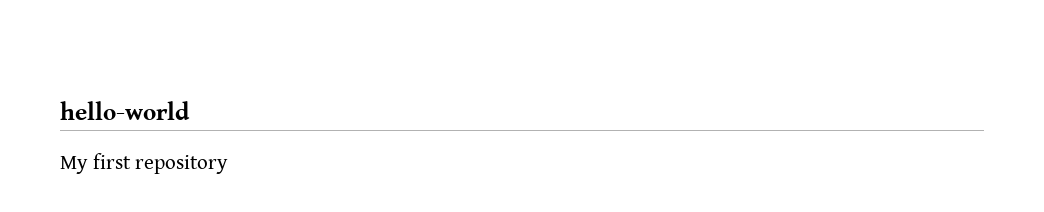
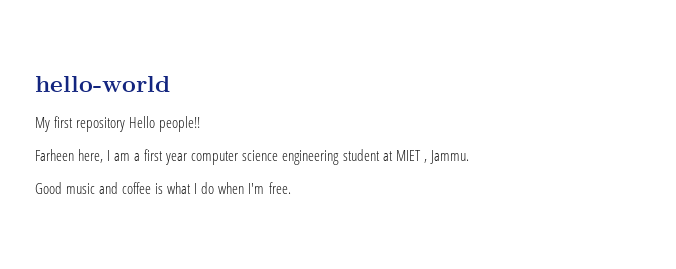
- My first repository
+ My first repository Hello people!!
+ Farheen here, I am a first year computer science engineering student at MIET , Jammu.
+ Good music and coffee is what I do when I'm free.

